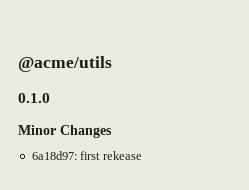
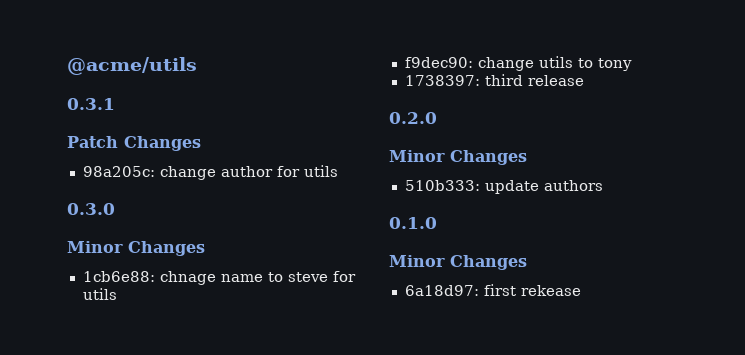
+ 0.3.1
+ Patch Changes
+ 98a205c: change author for utils
+ 0.3.0
+ Minor Changes
+ 1cb6e88: chnage name to steve for utils
+ f9dec90: change utils to tony
+ 1738397: third release
+ 0.2.0
+ Minor Changes
+ 510b333: update authors

